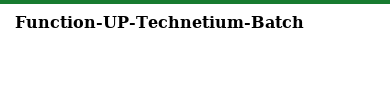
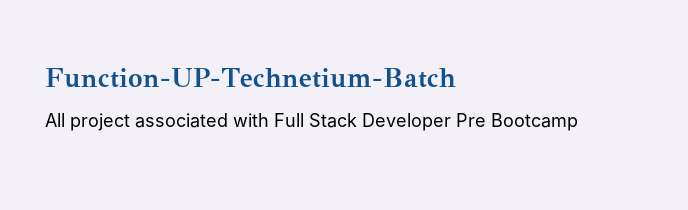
+ All project associated with Full Stack Developer Pre Bootcamp

